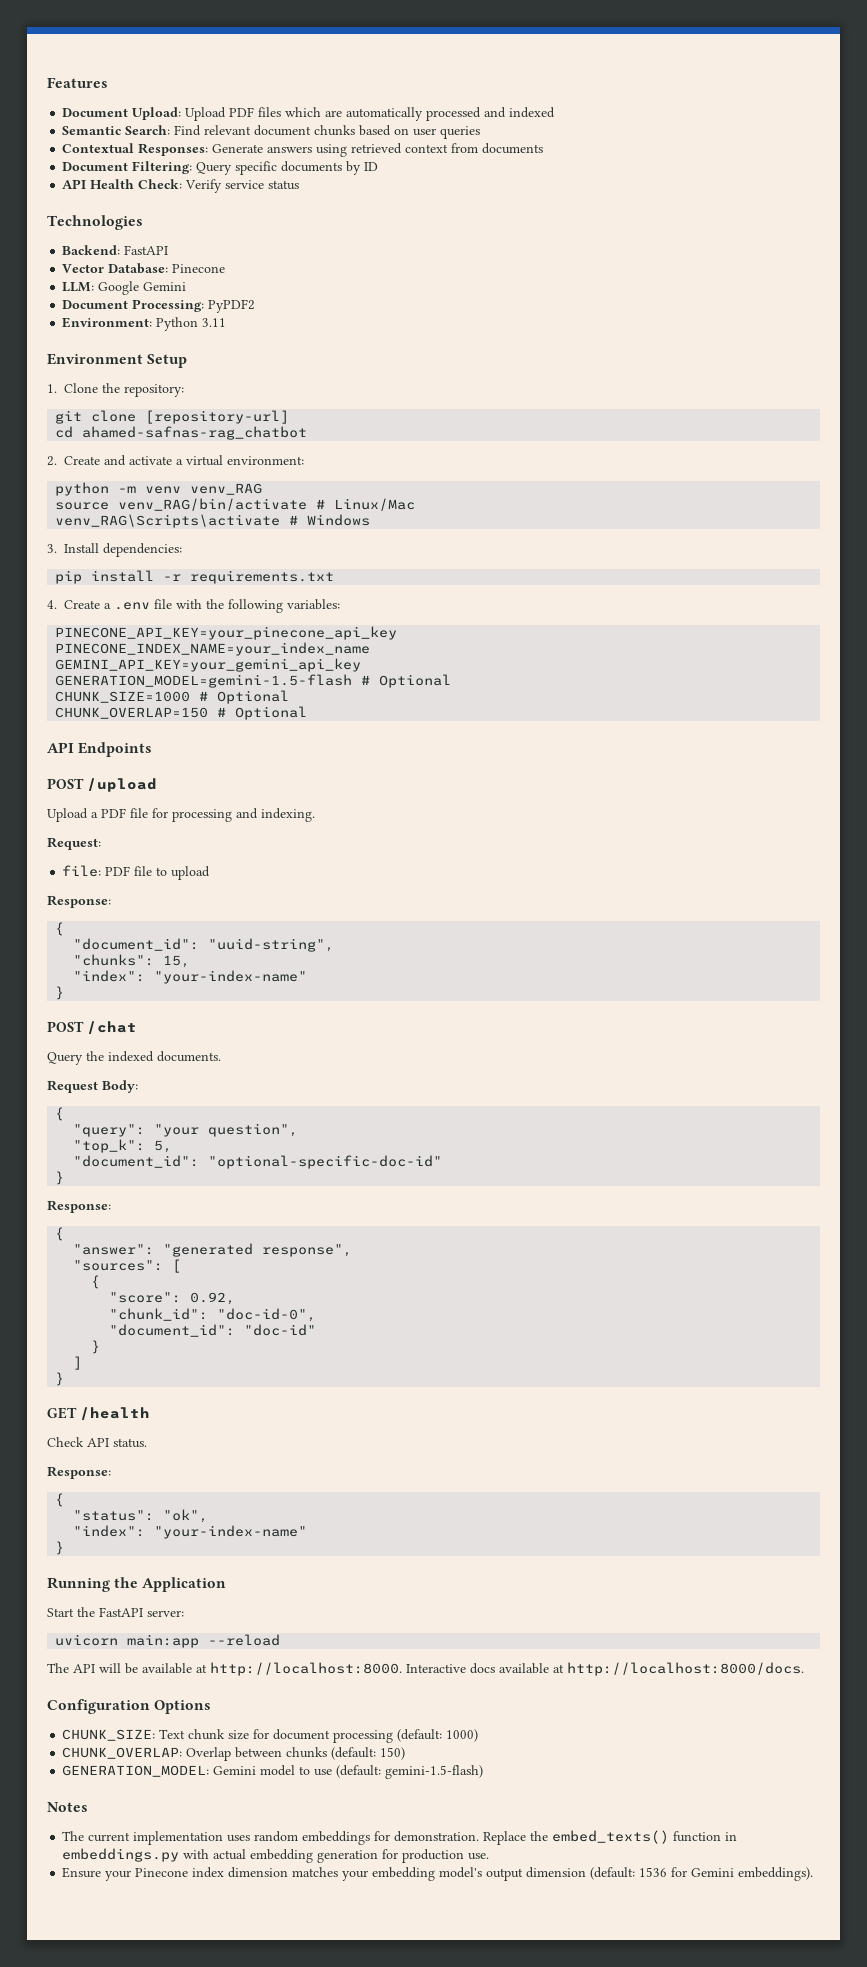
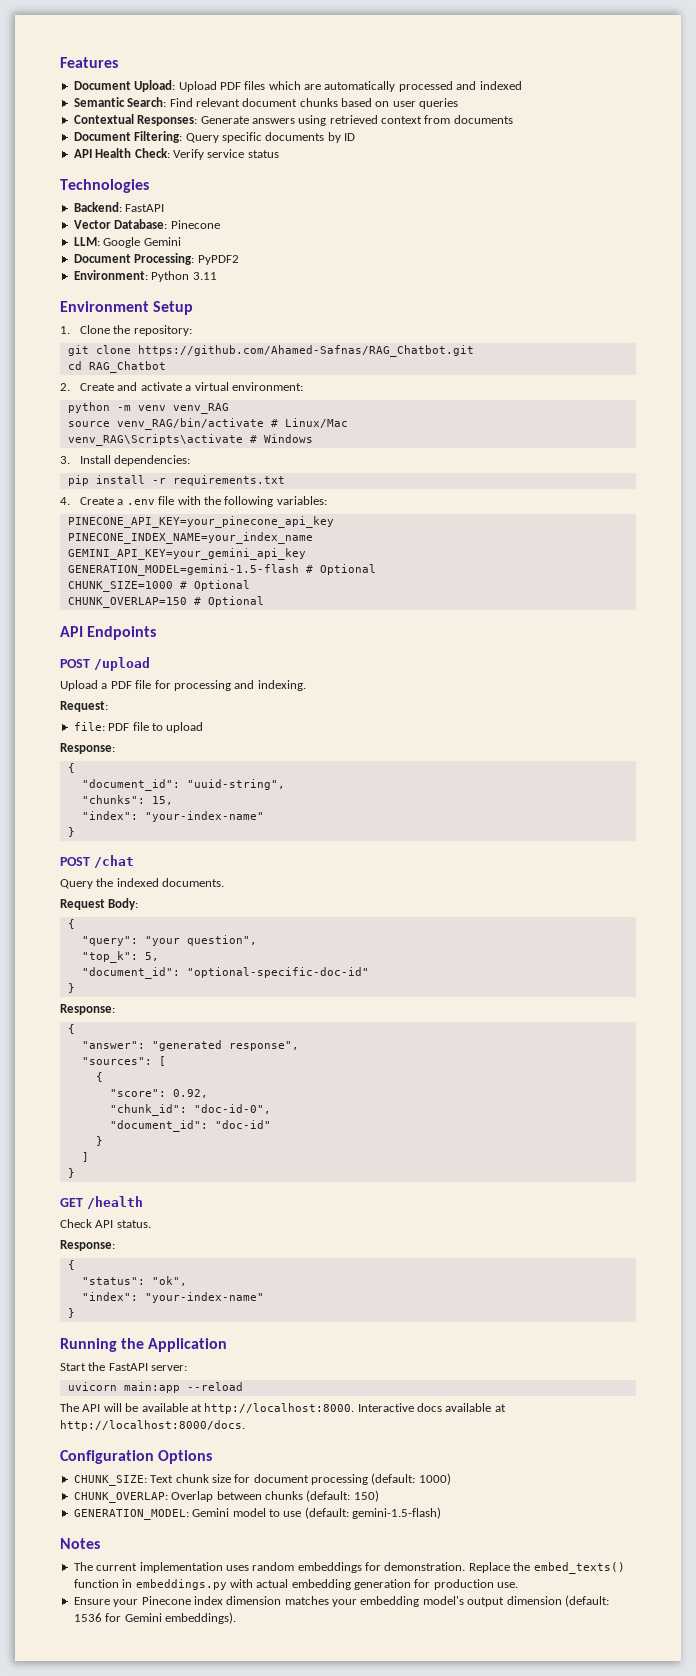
- git clone [repository-url]
+ git clone https://github.com/Ahamed-Safnas/RAG_Chatbot.git
- cd ahamed-safnas-rag_chatbot
+ cd RAG_Chatbot

